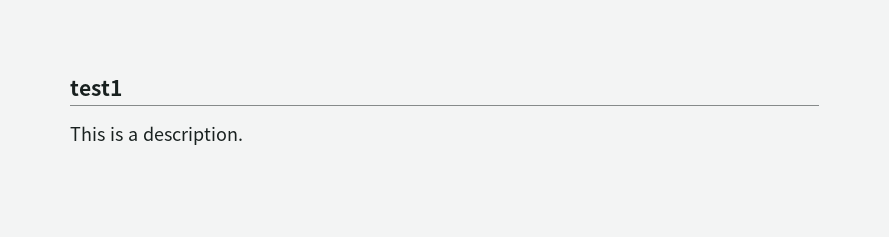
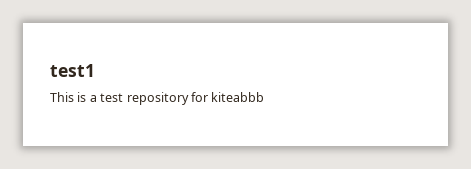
- This is a description.
+ This is a test repository for kiteabbb

